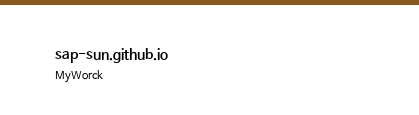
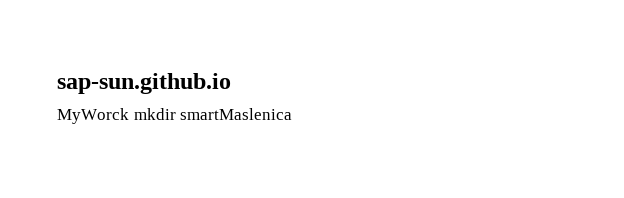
- MyWorck
+ MyWorck mkdir smartMaslenica

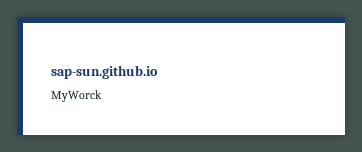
- MyWorck mkdir smartMaslenica
+ MyWorck

